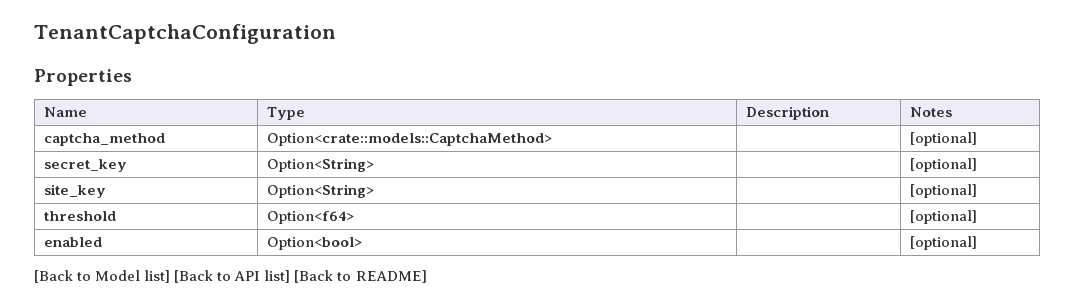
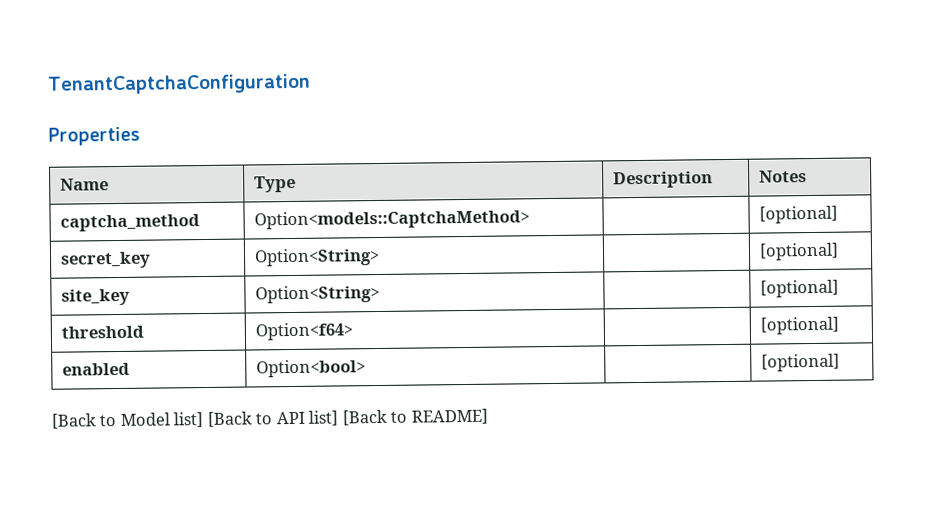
- captcha_method | Option<crate::models::CaptchaMethod> | | [optional]
+ captcha_method | Option<models::CaptchaMethod> | | [optional]

